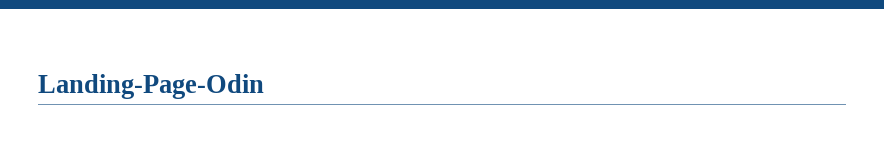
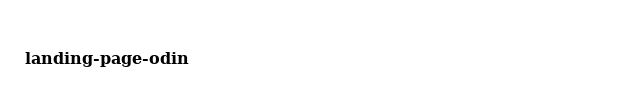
- Landing-Page-Odin
+ landing-page-odin

